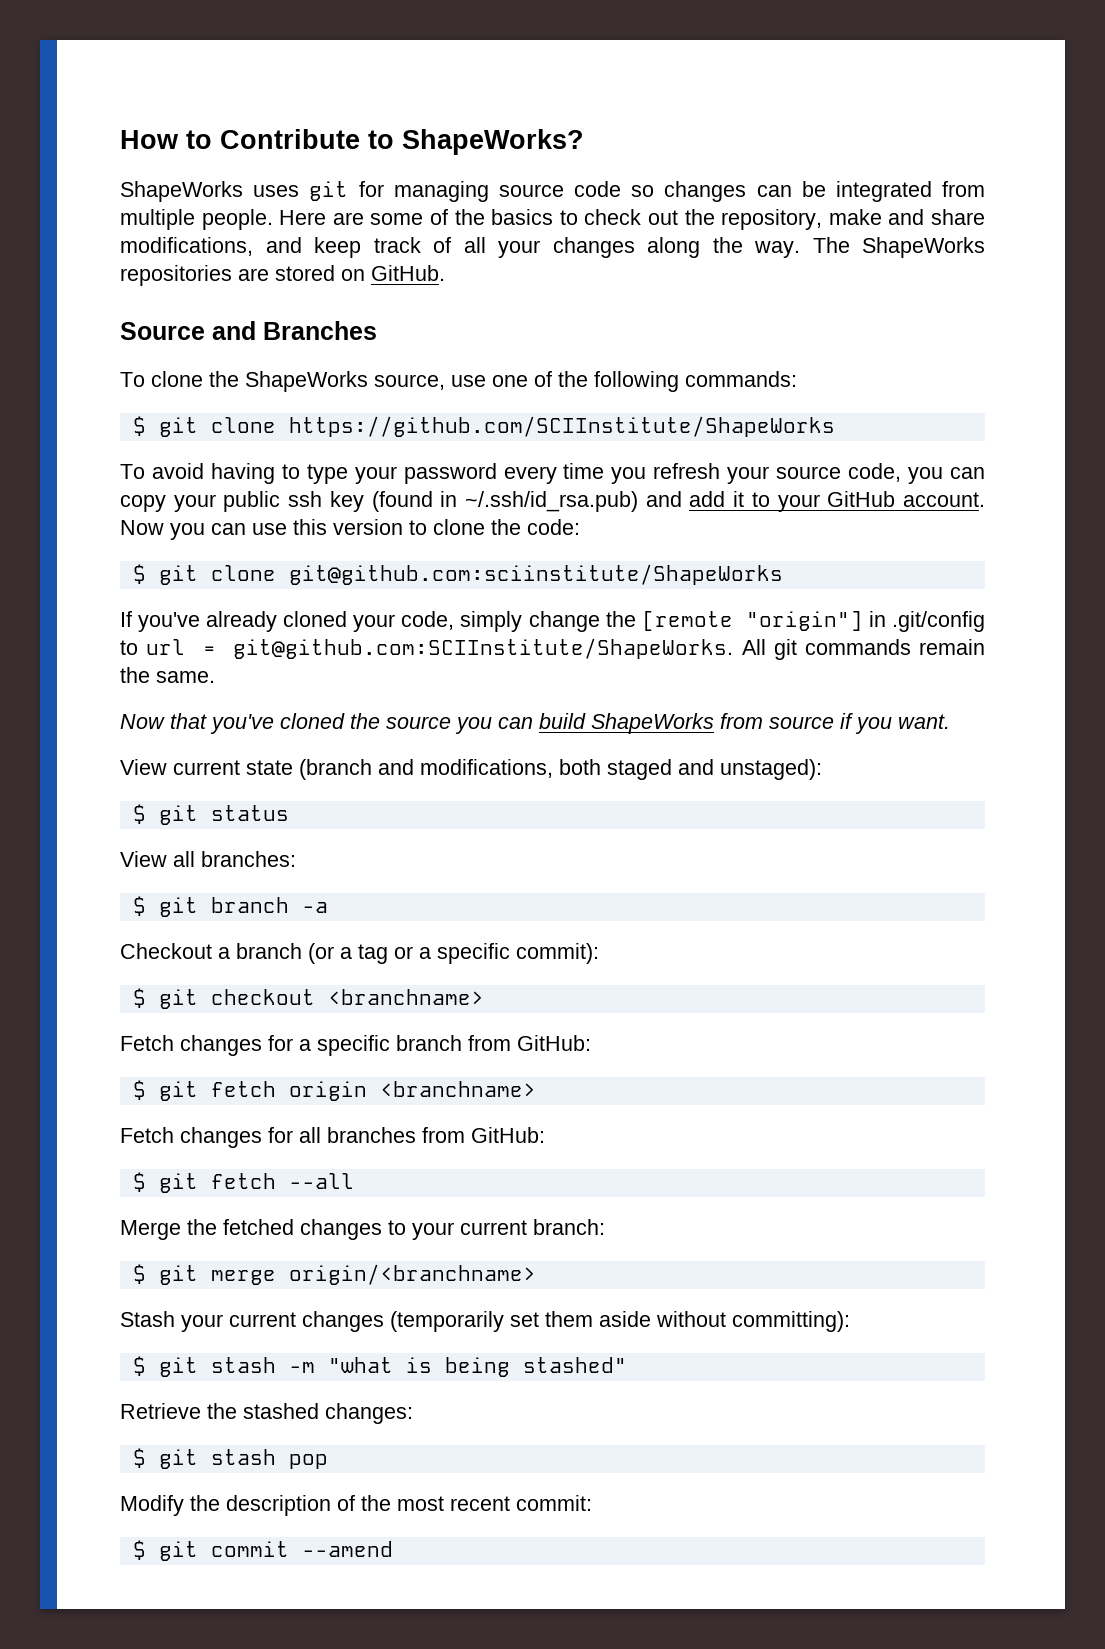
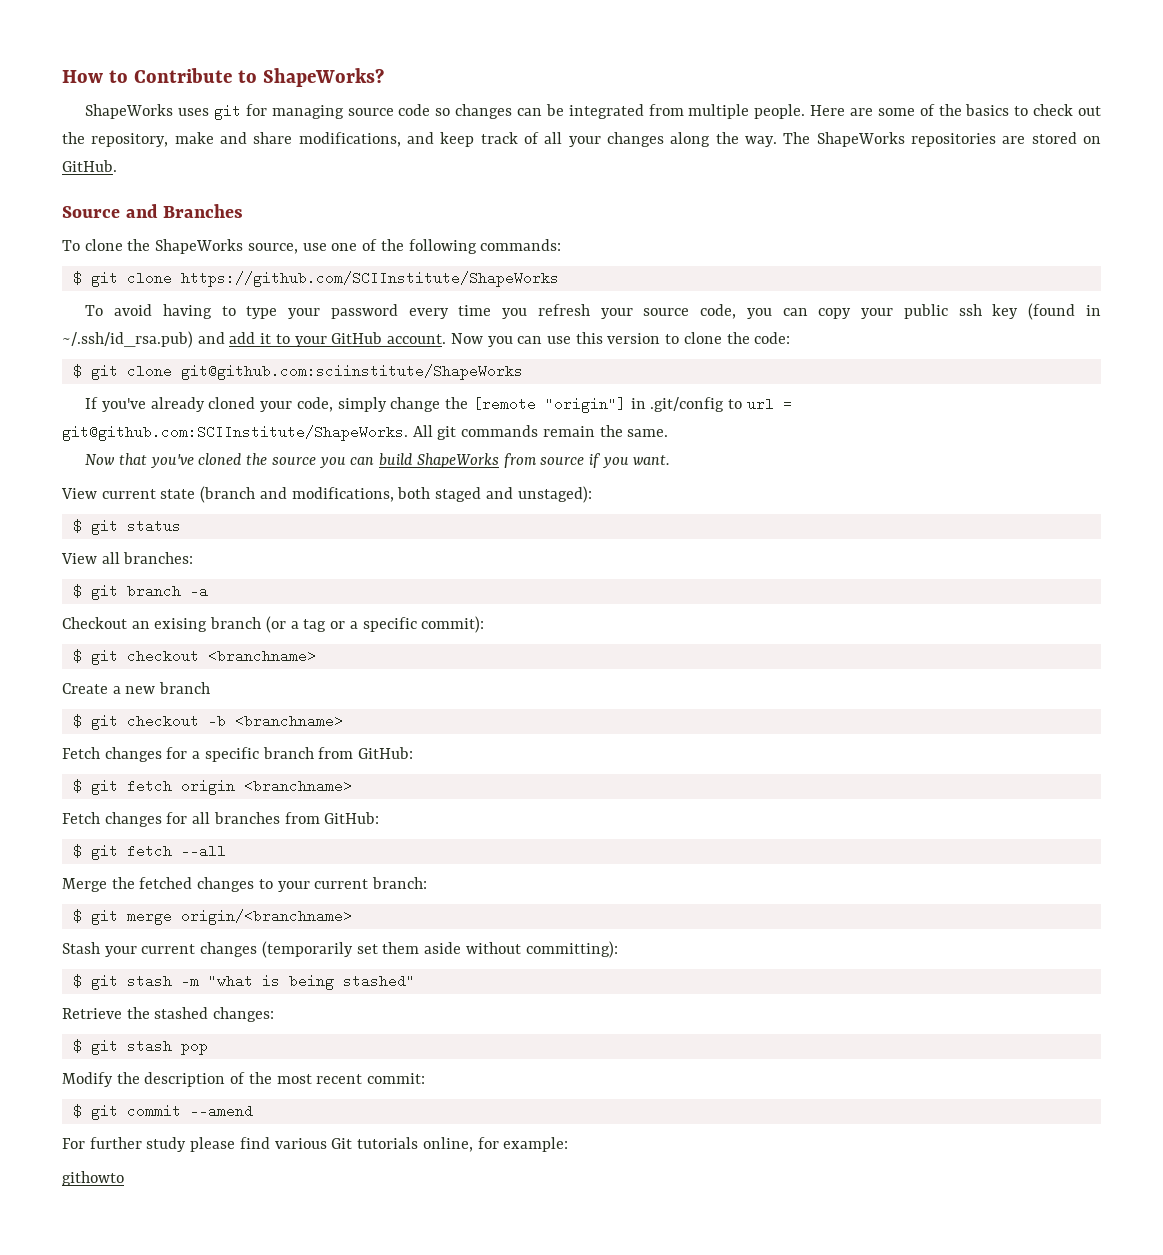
- Checkout a branch (or a tag or a specific commit):
+ Checkout an exising branch (or a tag or a specific commit):
+ Create a new branch
+ $ git checkout -b <branchname>
+ For further study please find various Git tutorials online, for example:
+ githowto

